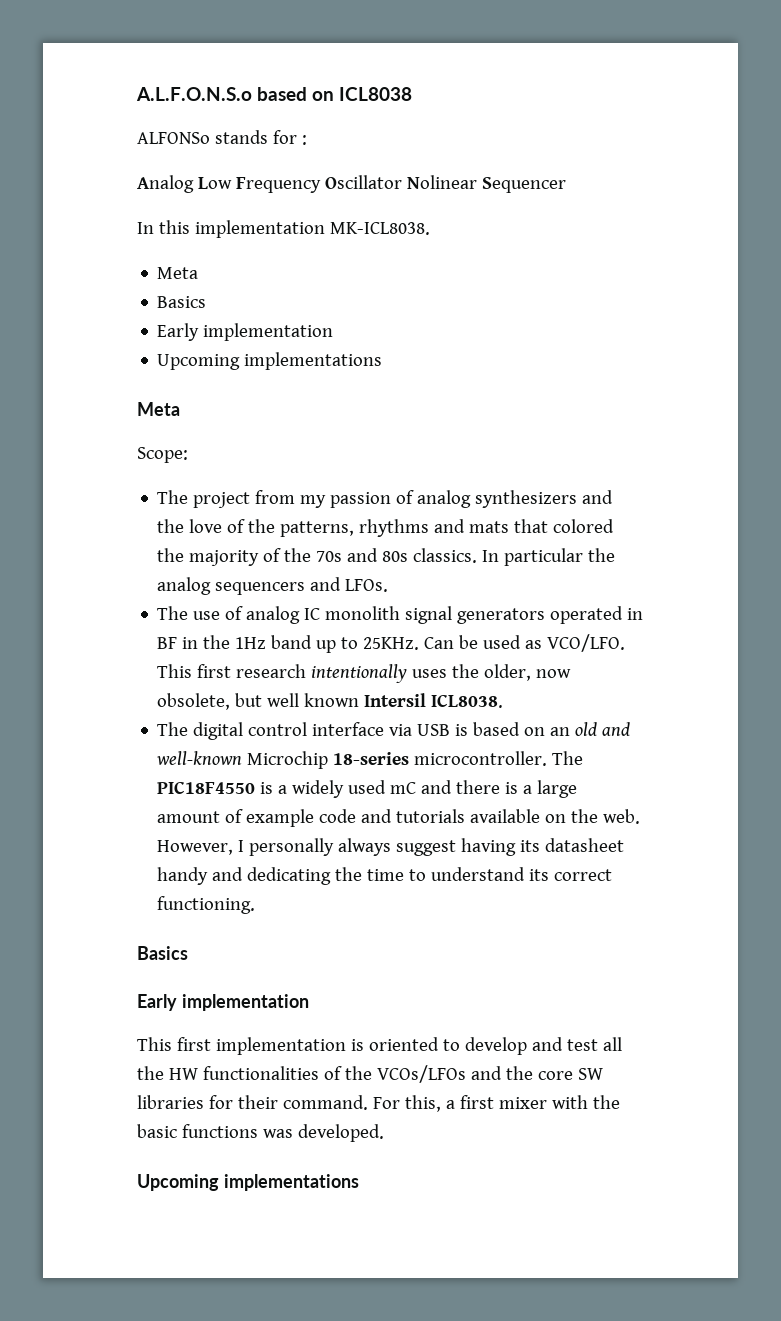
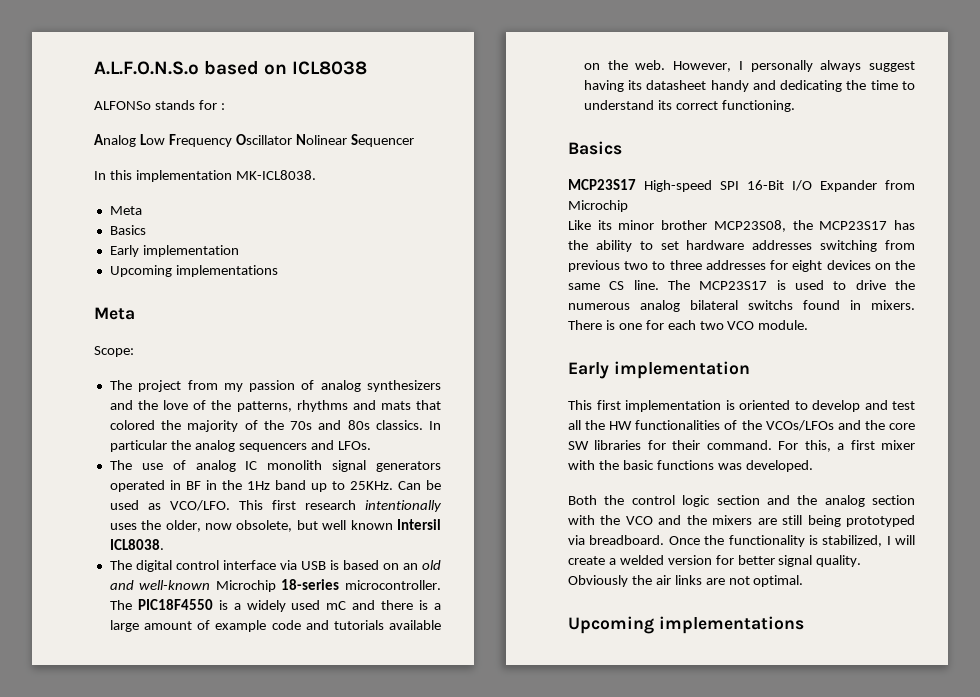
+ MCP23S17 High-speed SPI 16-Bit I/O Expander from Microchip
+ Like its minor brother MCP23S08, the MCP23S17 has the ability to set hardware addresses switching from previous two to three addresses for eight devices on the same CS line. The MCP23S17 is used to drive the numerous analog bilateral switchs found in mixers. There is one for each two VCO module.
+ Both the control logic section and the analog section with the VCO and the mixers are still being prototyped via breadboard. Once the functionality is stabilized, I will create a welded version for better signal quality. Obviously the air links are not optimal.

